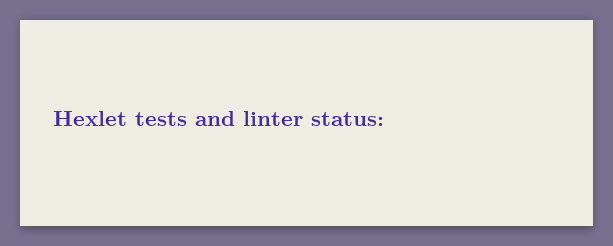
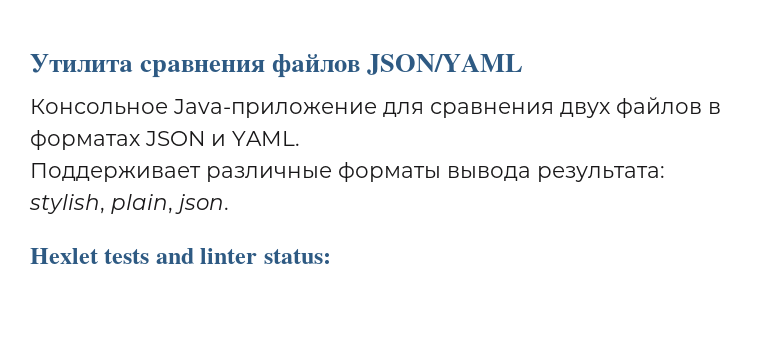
+ Утилита сравнения файлов JSON/YAML
+ Консольное Java-приложение для сравнения двух файлов в форматах JSON и YAML.
+ Поддерживает различные форматы вывода результата: stylish, plain, json.

